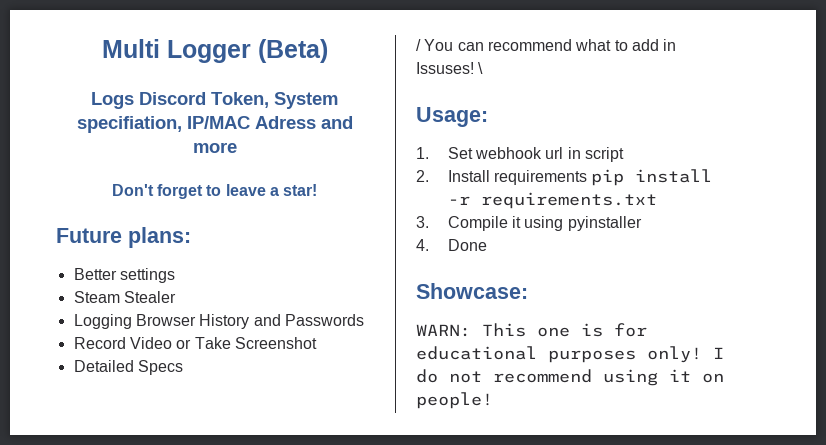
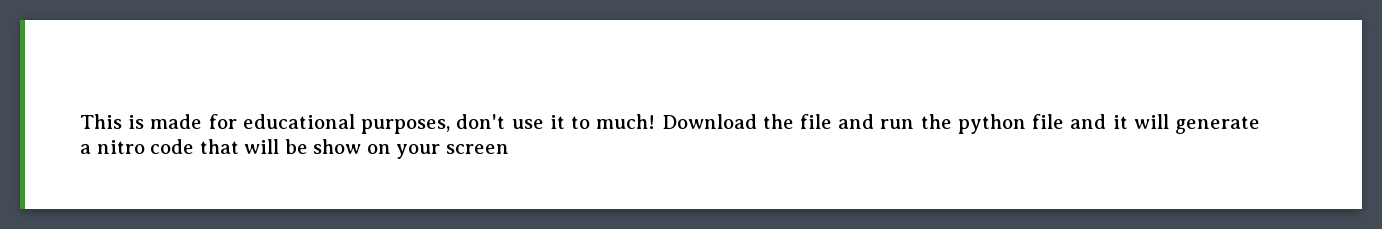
- Multi Logger (Beta)
- Logs Discord Token, System specifiation, IP/MAC Adress and more
- Don't forget to leave a star!
- Future plans:
- Better settings
- Steam Stealer
- Logging Browser History and Passwords
- Record Video or Take Screenshot
- Detailed Specs
- / You can recommend what to add in Issuses! \
- Usage:
- 1. Set webhook url in script
- 2. Install requirements pip install -r requirements.txt
- 3. Compile it using pyinstaller
- 4. Done
- Showcase:
- WARN: This one is for educational purposes only! I do not recommend using it on people!
+ This is made for educational purposes, don't use it to much! Download the file and run the python file and it will generate a nitro code that will be show on your screen

